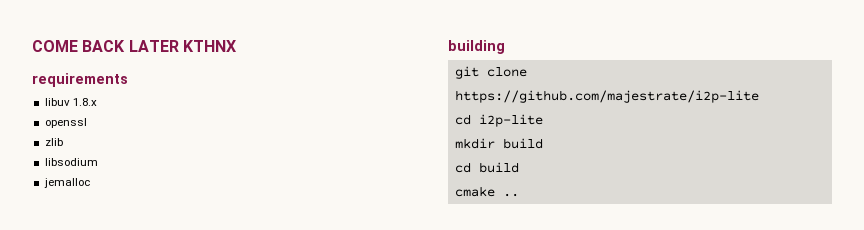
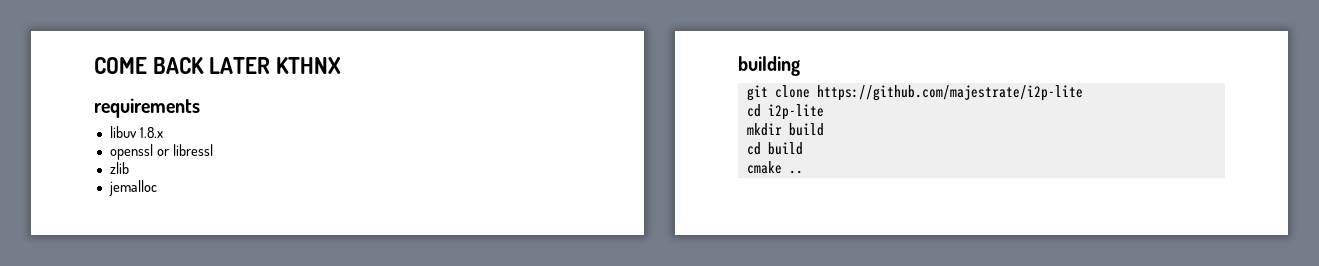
- openssl
+ openssl or libressl
- libsodium

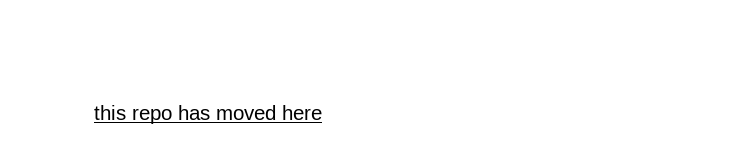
- COME BACK LATER KTHNX
- requirements
- libuv 1.8.x
- openssl or libressl
- zlib
- jemalloc
- building
- git clone https://github.com/majestrate/i2p-lite
- cd i2p-lite
- mkdir build
- cd build
- cmake ..
+ this repo has moved here

